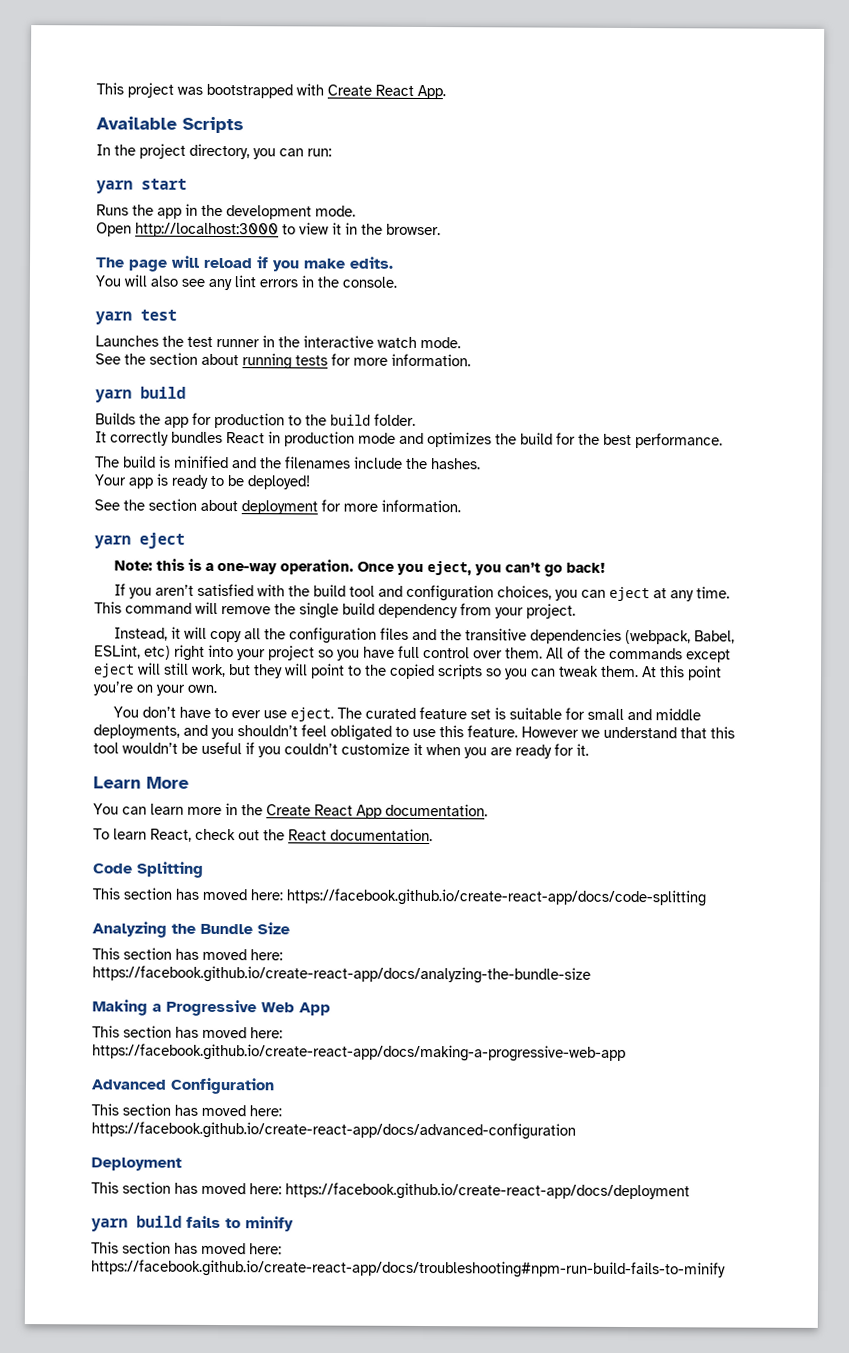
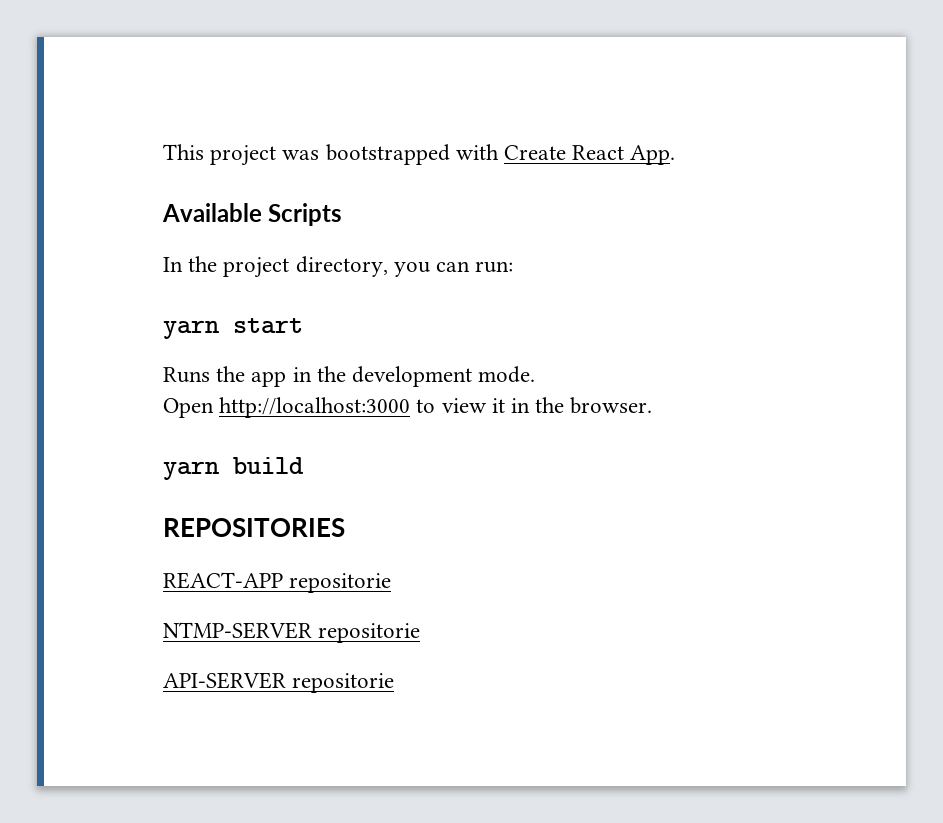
- The page will reload if you make edits.
- You will also see any lint errors in the console.
- yarn test
- Launches the test runner in the interactive watch mode.
- See the section about running tests for more information.
  yarn build
- Builds the app for production to the build folder.
- It correctly bundles React in production mode and optimizes the build for the best performance.
- The build is minified and the filenames include the hashes.
- Your app is ready to be deployed!
- See the section about deployment for more information.
- yarn eject
- Note: this is a one-way operation. Once you eject, you can’t go back!
- If you aren’t satisfied with the build tool and configuration choices, you can eject at any time. This command will remove the single build dependency from your project.
- Instead, it will copy all the configuration files and the transitive dependencies (webpack, Babel, ESLint, etc) right into your project so you have full control over them. All of the commands except eject will still work, but they will point to the copied scripts so you can tweak them. At this point you’re on your own.
- You don’t have to ever use eject. The curated feature set is suitable for small and middle deployments, and you shouldn’t feel obligated to use this feature. However we understand that this tool wouldn’t be useful if you couldn’t customize it when you are ready for it.
- Learn More
- You can learn more in the Create React App documentation.
- To learn React, check out the React documentation.
- Code Splitting
- This section has moved here: https://facebook.github.io/create-react-app/docs/code-splitting
- Analyzing the Bundle Size
- This section has moved here: https://facebook.github.io/create-react-app/docs/analyzing-the-bundle-size
- Making a Progressive Web App
- This section has moved here: https://facebook.github.io/create-react-app/docs/making-a-progressive-web-app
- Advanced Configuration
- This section has moved here: https://facebook.github.io/create-react-app/docs/advanced-configuration
- Deployment
- This section has moved here: https://facebook.github.io/create-react-app/docs/deployment
- yarn build fails to minify
- This section has moved here: https://facebook.github.io/create-react-app/docs/troubleshooting#npm-run-build-fails-to-minify
+ REPOSITORIES
+ REACT-APP repositorie
+ NTMP-SERVER repositorie
+ API-SERVER repositorie

